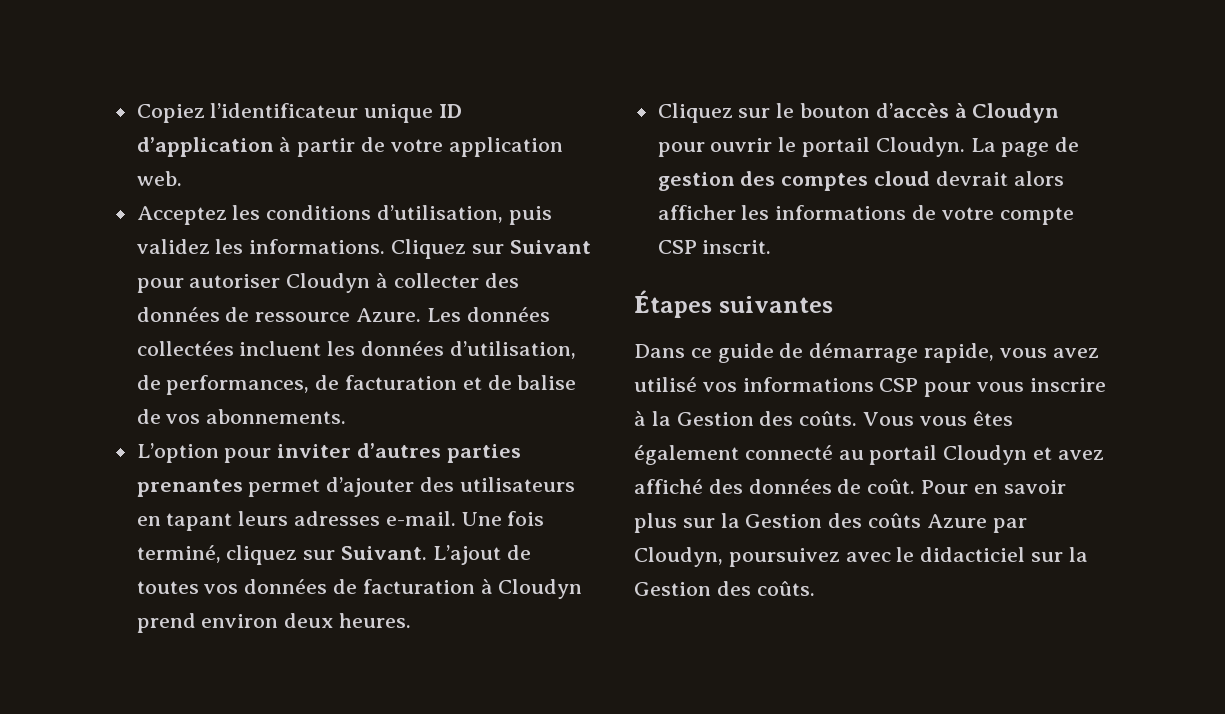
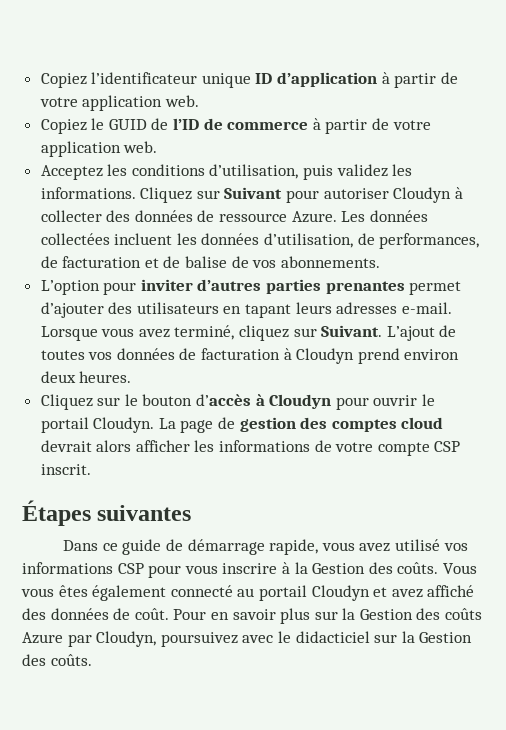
+ Copiez le GUID de l’ID de commerce à partir de votre application web.
- Une fois terminé, cliquez sur Suivant.
+ Lorsque vous avez terminé, cliquez sur Suivant.

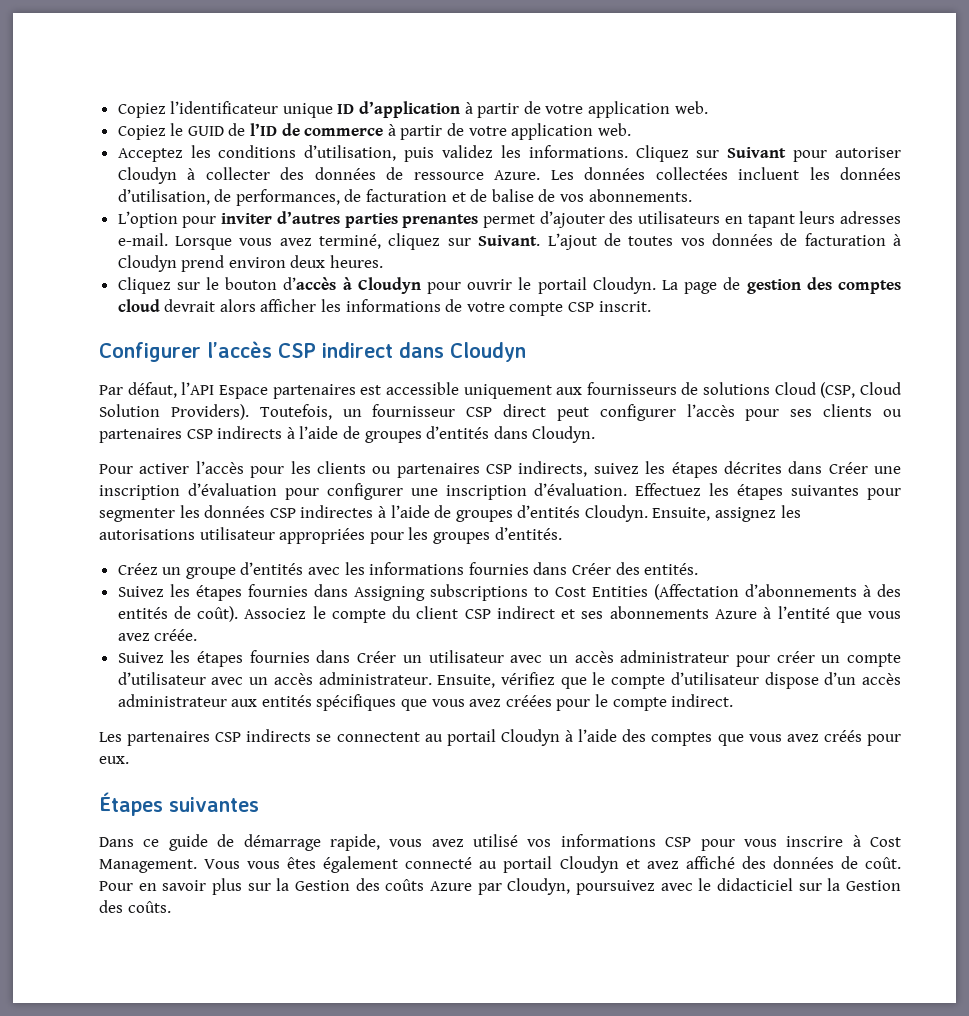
+ Configurer l’accès CSP indirect dans Cloudyn
+ Par défaut, l’API Espace partenaires est accessible uniquement aux fournisseurs de solutions Cloud (CSP, Cloud Solution Providers). Toutefois, un fournisseur CSP direct peut configurer l’accès pour ses clients ou partenaires CSP indirects à l’aide de groupes d’entités dans Cloudyn.
+ Pour activer l’accès pour les clients ou partenaires CSP indirects, suivez les étapes décrites dans Créer une inscription d’évaluation pour configurer une inscription d’évaluation. Effectuez les étapes suivantes pour segmenter les données CSP indirectes à l’aide de groupes d’entités Cloudyn. Ensuite, assignez les autorisations utilisateur appropriées pour les groupes d’entités.
+ Créez un groupe d’entités avec les informations fournies dans Créer des entités.
+ Suivez les étapes fournies dans Assigning subscriptions to Cost Entities (Affectation d’abonnements à des entités de coût). Associez le compte du client CSP indirect et ses abonnements Azure à l’entité que vous avez créée.
+ Suivez les étapes fournies dans Créer un utilisateur avec un accès administrateur pour créer un compte d’utilisateur avec un accès administrateur. Ensuite, vérifiez que le compte d’utilisateur dispose d’un accès administrateur aux entités spécifiques que vous avez créées pour le compte indirect.
+ Les partenaires CSP indirects se connectent au portail Cloudyn à l’aide des comptes que vous avez créés pour eux.
- Dans ce guide de démarrage rapide, vous avez utilisé vos informations CSP pour vous inscrire à la Gestion des coûts.
+ Dans ce guide de démarrage rapide, vous avez utilisé vos informations CSP pour vous inscrire à Cost Management.

